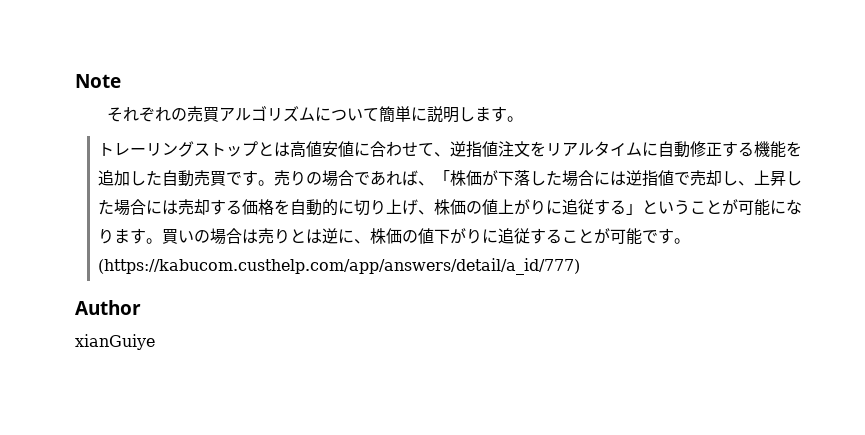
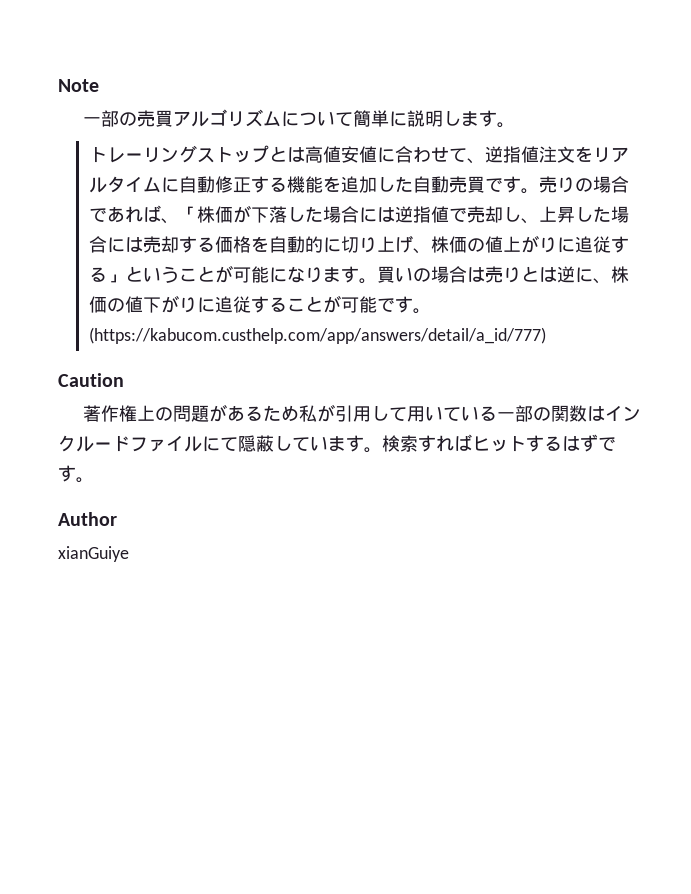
- それぞれの売買アルゴリズムについて簡単に説明します。
+ 一部の売買アルゴリズムについて簡単に説明します。
+ Caution
+ 著作権上の問題があるため私が引用して用いている一部の関数はインクルードファイルにて隠蔽しています。検索すればヒットするはずです。

